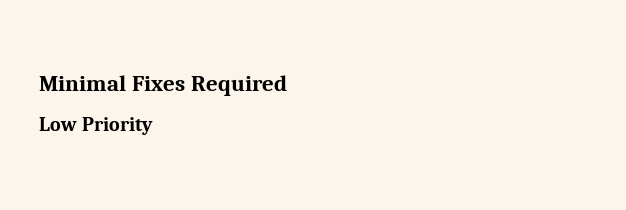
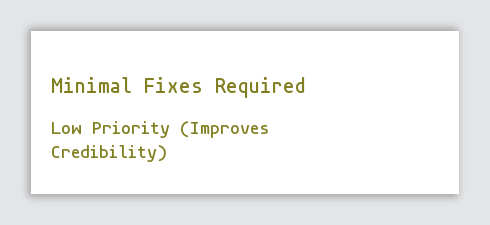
- Low Priority
+ Low Priority (Improves Credibility)

